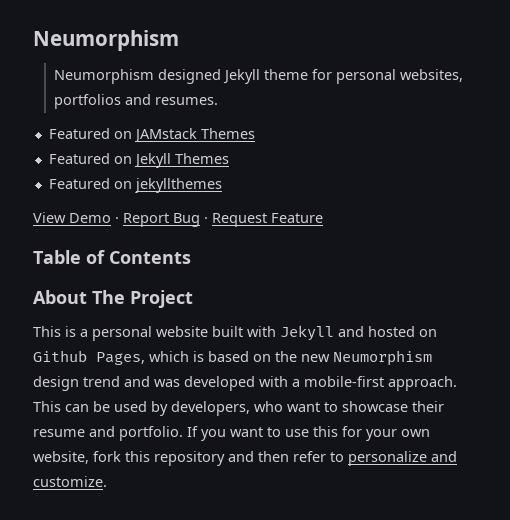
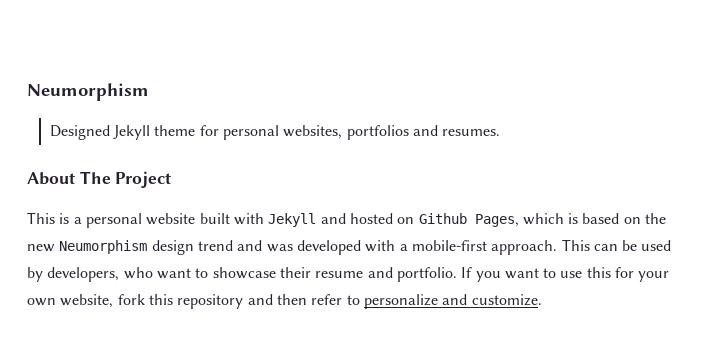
- Neumorphism designed Jekyll theme for personal websites, portfolios and resumes.
+ Designed Jekyll theme for personal websites, portfolios and resumes.
- Featured on JAMstack Themes
- Featured on Jekyll Themes
- Featured on jekyllthemes
- View Demo · Report Bug · Request Feature
- Table of Contents

